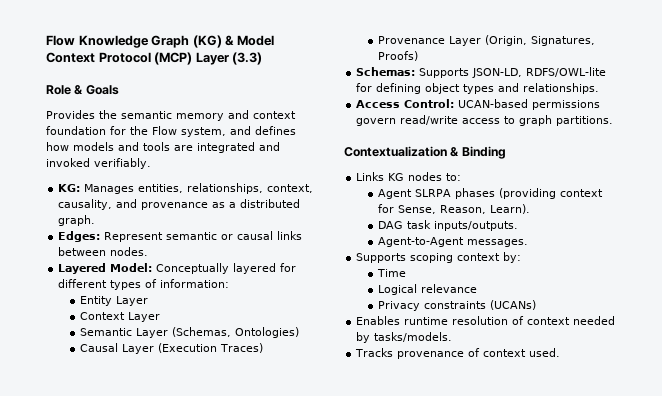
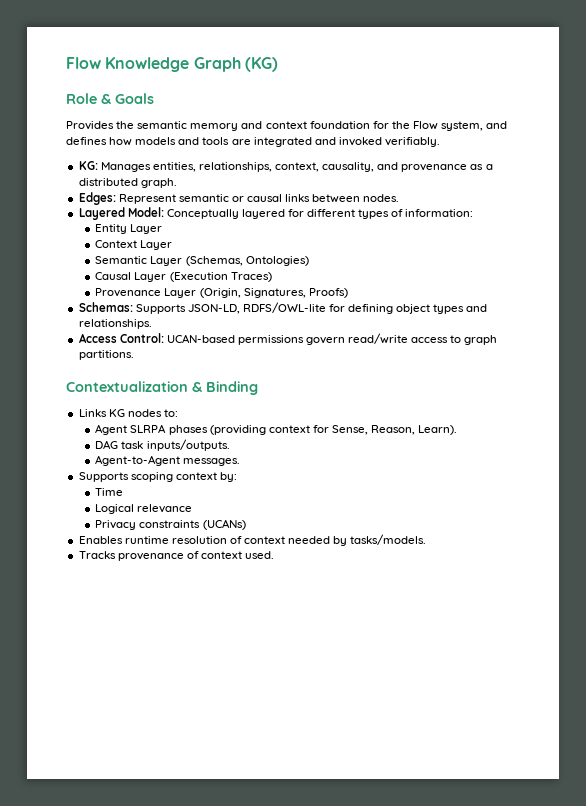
- Flow Knowledge Graph (KG) & Model Context Protocol (MCP) Layer (3.3)
+ Flow Knowledge Graph (KG)

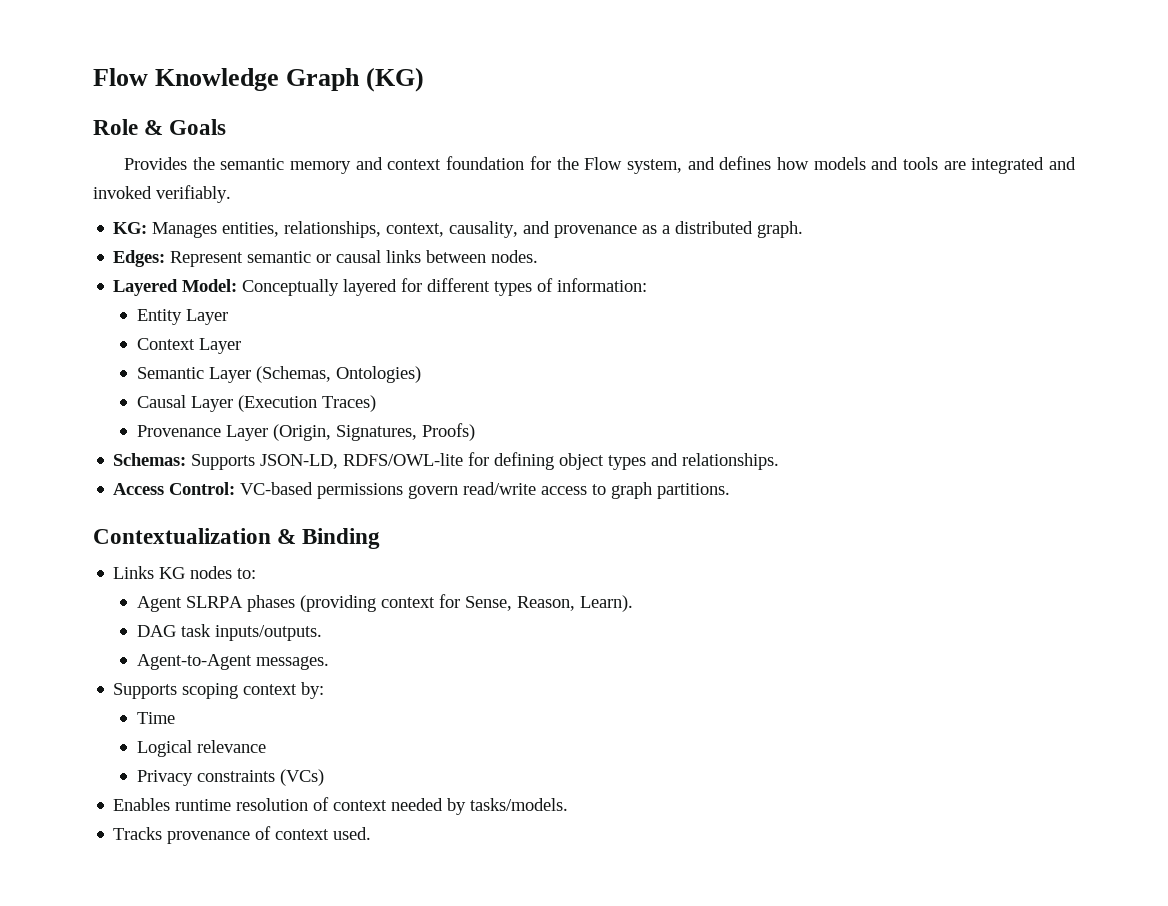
- Access Control: UCAN-based permissions govern read/write access to graph partitions.
+ Access Control: VC-based permissions govern read/write access to graph partitions.
- Privacy constraints (UCANs)
+ Privacy constraints (VCs)

